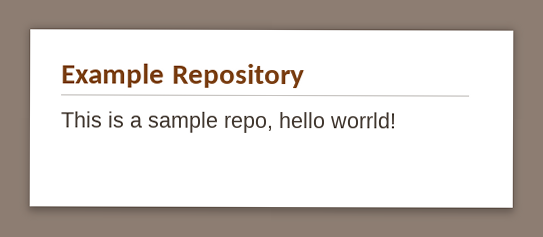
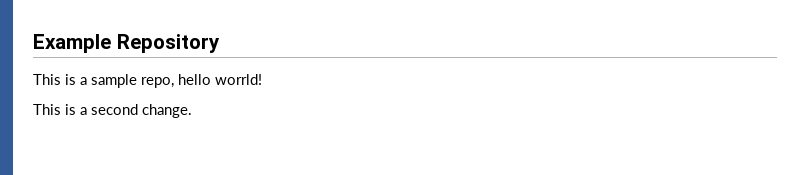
+ This is a second change.

